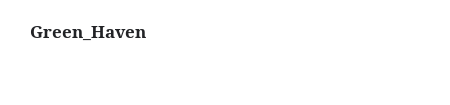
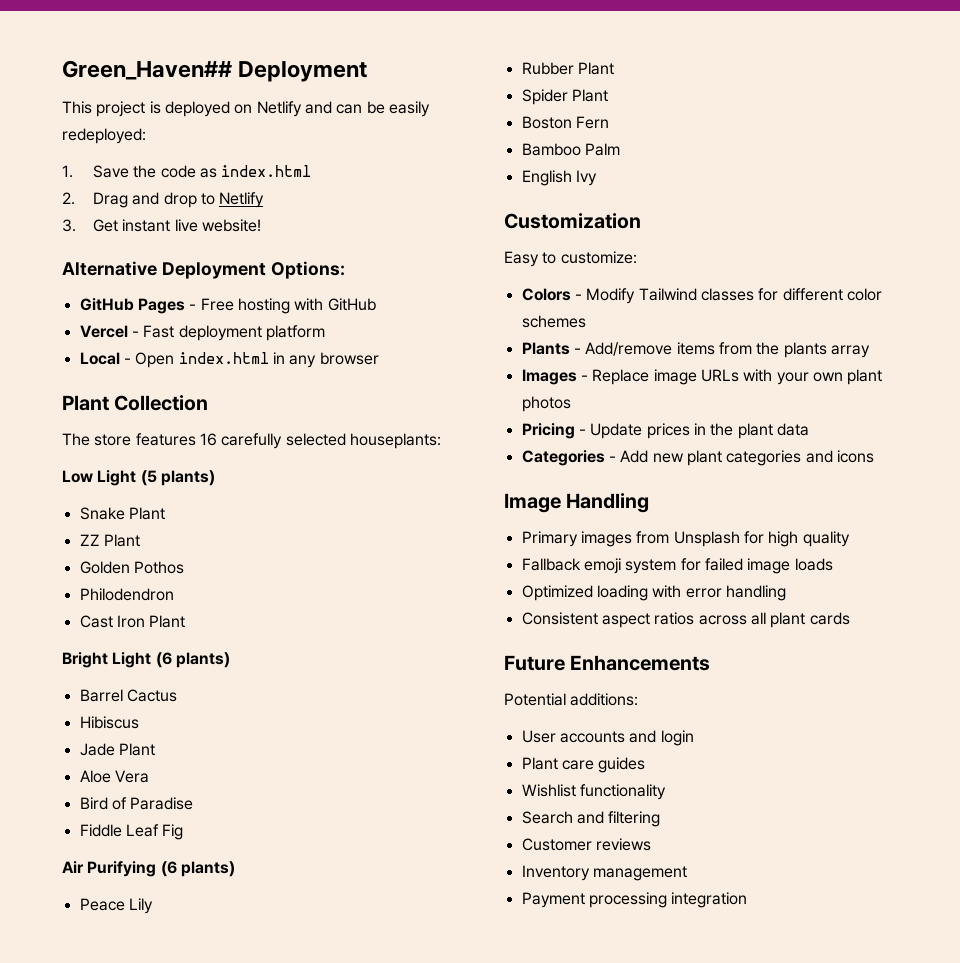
- Green_Haven
+ Green_Haven## Deployment
+ This project is deployed on Netlify and can be easily redeployed:
+ 1. Save the code as index.html
+ 2. Drag and drop to Netlify
+ 3. Get instant live website!
+ Alternative Deployment Options:
+ GitHub Pages - Free hosting with GitHub
+ Vercel - Fast deployment platform
+ Local - Open index.html in any browser
+ Plant Collection
+ The store features 16 carefully selected houseplants:
+ Low Light (5 plants)
+ Snake Plant
+ ZZ Plant
+ Golden Pothos
+ Philodendron
+ Cast Iron Plant
+ Bright Light (6 plants)
+ Barrel Cactus
+ Hibiscus
+ Jade Plant
+ Aloe Vera
+ Bird of Paradise
+ Fiddle Leaf Fig
+ Air Purifying (6 plants)
+ Peace Lily
+ Rubber Plant
+ Spider Plant
+ Boston Fern
+ Bamboo Palm
+ English Ivy
+ Customization
+ Easy to customize:
+ Colors - Modify Tailwind classes for different color schemes
+ Plants - Add/remove items from the plants array
+ Images - Replace image URLs with your own plant photos
+ Pricing - Update prices in the plant data
+ Categories - Add new plant categories and icons
+ Image Handling
+ Primary images from Unsplash for high quality
+ Fallback emoji system for failed image loads
+ Optimized loading with error handling
+ Consistent aspect ratios across all plant cards
+ Future Enhancements
+ Potential additions:
+ User accounts and login
+ Plant care guides
+ Wishlist functionality
+ Search and filtering
+ Customer reviews
+ Inventory management
+ Payment processing integration

